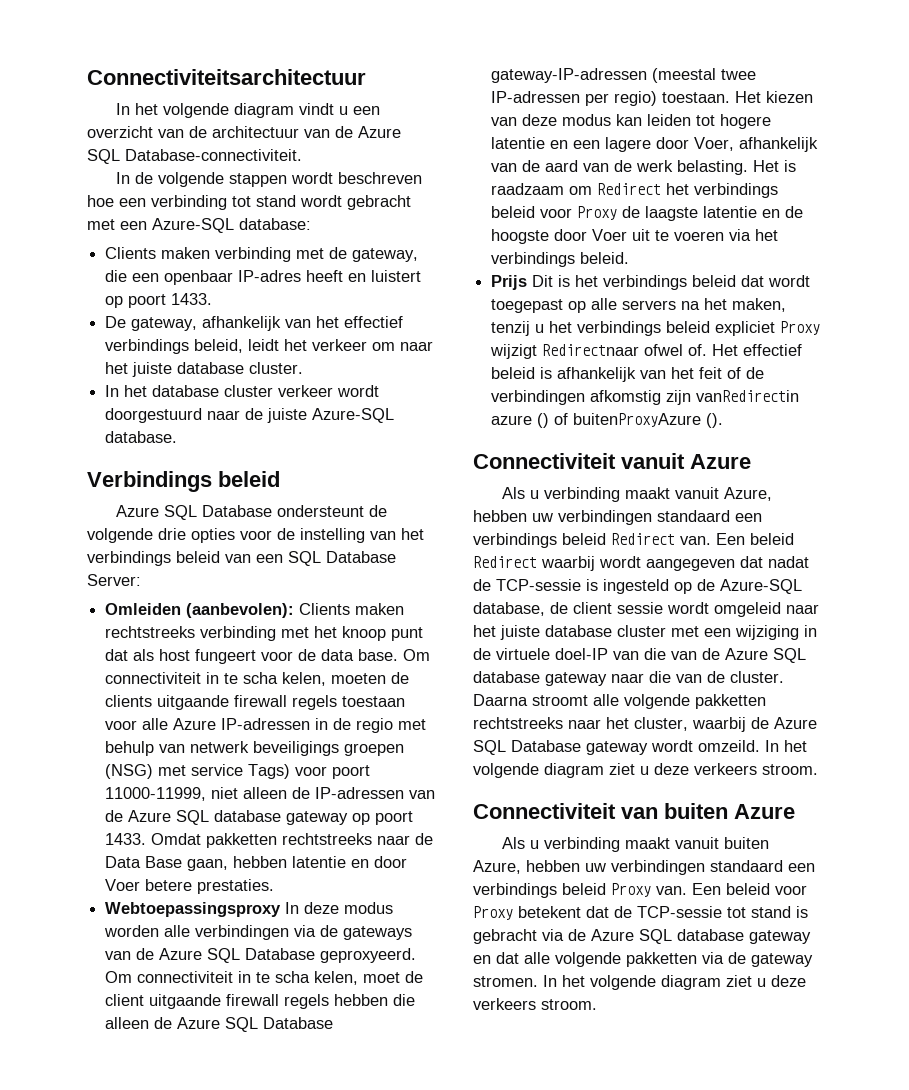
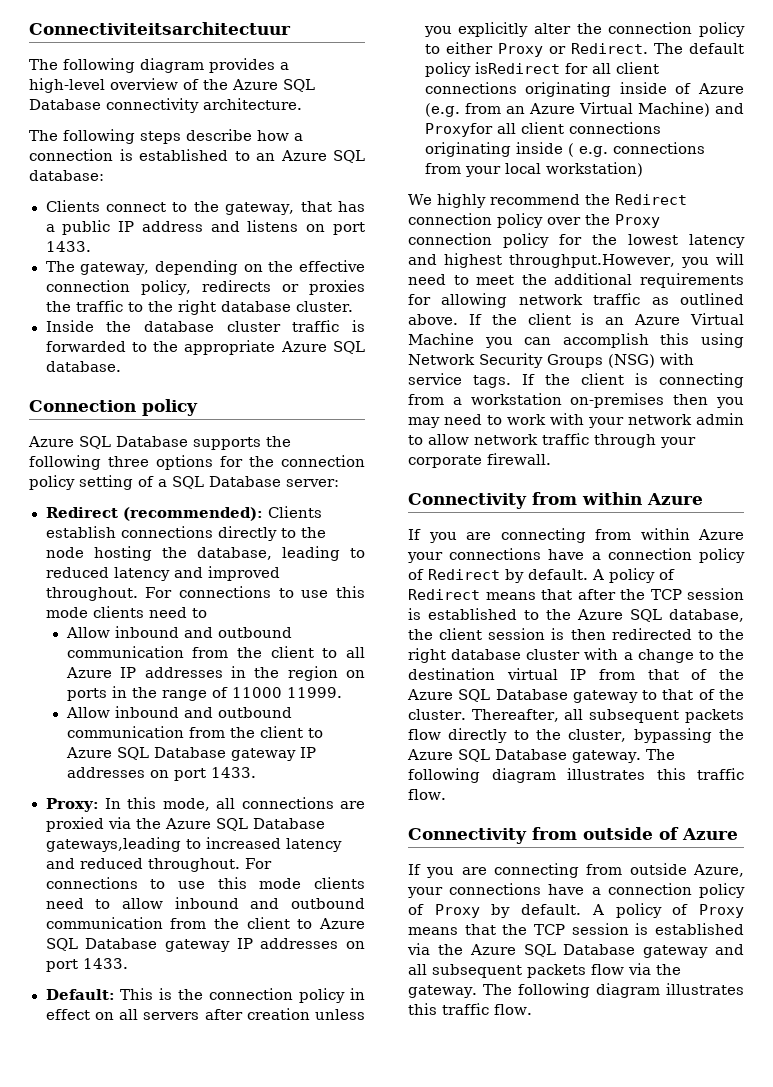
- In het volgende diagram vindt u een overzicht van de architectuur van de Azure SQL Database-connectiviteit.
- In de volgende stappen wordt beschreven hoe een verbinding tot stand wordt gebracht met een Azure-SQL database:
- Clients maken verbinding met de gateway, die een openbaar IP-adres heeft en luistert op poort 1433.
- De gateway, afhankelijk van het effectief verbindings beleid, leidt het verkeer om naar het juiste database cluster.
- In het database cluster verkeer wordt doorgestuurd naar de juiste Azure-SQL database.
+ The following diagram provides a high-level overview of the Azure SQL Database connectivity architecture.
+ The following steps describe how a connection is established to an Azure SQL database:
+ Clients connect to the gateway, that has a public IP address and listens on port 1433.
+ The gateway, depending on the effective connection policy, redirects or proxies the traffic to the right database cluster.
+ Inside the database cluster traffic is forwarded to the appropriate Azure SQL database.
- Verbindings beleid
- Azure SQL Database ondersteunt de volgende drie opties voor de instelling van het verbindings beleid van een SQL Database Server:
- Omleiden (aanbevolen): Clients maken rechtstreeks verbinding met het knoop punt dat als host fungeert voor de data base. Om connectiviteit in te scha kelen, moeten de clients uitgaande firewall regels toestaan voor alle Azure IP-adressen in de regio met behulp van netwerk beveiligings groepen (NSG) met service Tags) voor poort 11000-11999, niet alleen de IP-adressen van de Azure SQL database gateway op poort 1433. Omdat pakketten rechtstreeks naar de Data Base gaan, hebben latentie en door Voer betere prestaties.
- Webtoepassingsproxy In deze modus worden alle verbindingen via de gateways van de Azure SQL Database geproxyeerd. Om connectiviteit in te scha kelen, moet de client uitgaande firewall regels hebben die alleen de Azure SQL Database gateway-IP-adressen (meestal twee IP-adressen per regio) toestaan. Het kiezen van deze modus kan leiden tot hogere latentie en een lagere door Voer, afhankelijk van de aard van de werk belasting. Het is raadzaam om Redirect het verbindings beleid voor Proxy de laagste latentie en de hoogste door Voer uit te voeren via het verbindings beleid.
- Prijs Dit is het verbindings beleid dat wordt toegepast op alle servers na het maken, tenzij u het verbindings beleid expliciet Proxy wijzigt Redirectnaar ofwel of. Het effectief beleid is afhankelijk van het feit of de verbindingen afkomstig zijn vanRedirectin azure () of buitenProxyAzure ().
- Connectiviteit vanuit Azure
- Als u verbinding maakt vanuit Azure, hebben uw verbindingen standaard een verbindings beleid Redirect van. Een beleid Redirect waarbij wordt aangegeven dat nadat de TCP-sessie is ingesteld op de Azure-SQL database, de client sessie wordt omgeleid naar het juiste database cluster met een wijziging in de virtuele doel-IP van die van de Azure SQL database gateway naar die van de cluster. Daarna stroomt alle volgende pakketten rechtstreeks naar het cluster, waarbij de Azure SQL Database gateway wordt omzeild. In het volgende diagram ziet u deze verkeers stroom.
- Connectiviteit van buiten Azure
- Als u verbinding maakt vanuit buiten Azure, hebben uw verbindingen standaard een verbindings beleid Proxy van. Een beleid voor Proxy betekent dat de TCP-sessie tot stand is gebracht via de Azure SQL database gateway en dat alle volgende pakketten via de gateway stromen. In het volgende diagram ziet u deze verkeers stroom.
+ Connection policy
+ Azure SQL Database supports the following three options for the connection policy setting of a SQL Database server:
+ Redirect (recommended): Clients establish connections directly to the node hosting the database, leading to reduced latency and improved throughout. For connections to use this mode clients need to
+ Allow inbound and outbound communication from the client to all Azure IP addresses in the region on ports in the range of 11000 11999.
+ Allow inbound and outbound communication from the client to Azure SQL Database gateway IP addresses on port 1433.
+ Proxy: In this mode, all connections are proxied via the Azure SQL Database gateways,leading to increased latency and reduced throughout. For connections to use this mode clients need to allow inbound and outbound communication from the client to Azure SQL Database gateway IP addresses on port 1433.
+ Default: This is the connection policy in effect on all servers after creation unless you explicitly alter the connection policy to either Proxy or Redirect. The default policy isRedirect for all client connections originating inside of Azure (e.g. from an Azure Virtual Machine) and Proxyfor all client connections originating inside ( e.g. connections from your local workstation)
+ We highly recommend the Redirect connection policy over the Proxy connection policy for the lowest latency and highest throughput.However, you will need to meet the additional requirements for allowing network traffic as outlined above. If the client is an Azure Virtual Machine you can accomplish this using Network Security Groups (NSG) with service tags. If the client is connecting from a workstation on-premises then you may need to work with your network admin to allow network traffic through your corporate firewall.
+ Connectivity from within Azure
+ If you are connecting from within Azure your connections have a connection policy of Redirect by default. A policy of Redirect means that after the TCP session is established to the Azure SQL database, the client session is then redirected to the right database cluster with a change to the destination virtual IP from that of the Azure SQL Database gateway to that of the cluster. Thereafter, all subsequent packets flow directly to the cluster, bypassing the Azure SQL Database gateway. The following diagram illustrates this traffic flow.
+ Connectivity from outside of Azure
+ If you are connecting from outside Azure, your connections have a connection policy of Proxy by default. A policy of Proxy means that the TCP session is established via the Azure SQL Database gateway and all subsequent packets flow via the gateway. The following diagram illustrates this traffic flow.

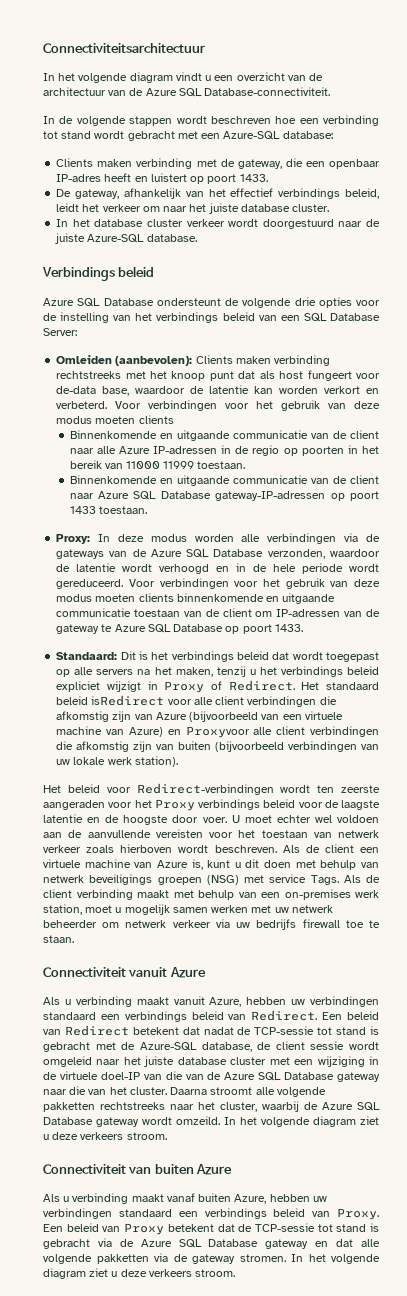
- The following diagram provides a high-level overview of the Azure SQL Database connectivity architecture.
- The following steps describe how a connection is established to an Azure SQL database:
- Clients connect to the gateway, that has a public IP address and listens on port 1433.
- The gateway, depending on the effective connection policy, redirects or proxies the traffic to the right database cluster.
- Inside the database cluster traffic is forwarded to the appropriate Azure SQL database.
+ In het volgende diagram vindt u een overzicht van de architectuur van de Azure SQL Database-connectiviteit.
+ In de volgende stappen wordt beschreven hoe een verbinding tot stand wordt gebracht met een Azure-SQL database:
+ Clients maken verbinding met de gateway, die een openbaar IP-adres heeft en luistert op poort 1433.
+ De gateway, afhankelijk van het effectief verbindings beleid, leidt het verkeer om naar het juiste database cluster.
+ In het database cluster verkeer wordt doorgestuurd naar de juiste Azure-SQL database.
- Connection policy
- Azure SQL Database supports the following three options for the connection policy setting of a SQL Database server:
- Redirect (recommended): Clients establish connections directly to the node hosting the database, leading to reduced latency and improved throughout. For connections to use this mode clients need to
- Allow inbound and outbound communication from the client to all Azure IP addresses in the region on ports in the range of 11000 11999.
- Allow inbound and outbound communication from the client to Azure SQL Database gateway IP addresses on port 1433.
- Proxy: In this mode, all connections are proxied via the Azure SQL Database gateways,leading to increased latency and reduced throughout. For connections to use this mode clients need to allow inbound and outbound communication from the client to Azure SQL Database gateway IP addresses on port 1433.
- Default: This is the connection policy in effect on all servers after creation unless you explicitly alter the connection policy to either Proxy or Redirect. The default policy isRedirect for all client connections originating inside of Azure (e.g. from an Azure Virtual Machine) and Proxyfor all client connections originating inside ( e.g. connections from your local workstation)
- We highly recommend the Redirect connection policy over the Proxy connection policy for the lowest latency and highest throughput.However, you will need to meet the additional requirements for allowing network traffic as outlined above. If the client is an Azure Virtual Machine you can accomplish this using Network Security Groups (NSG) with service tags. If the client is connecting from a workstation on-premises then you may need to work with your network admin to allow network traffic through your corporate firewall.
- Connectivity from within Azure
- If you are connecting from within Azure your connections have a connection policy of Redirect by default. A policy of Redirect means that after the TCP session is established to the Azure SQL database, the client session is then redirected to the right database cluster with a change to the destination virtual IP from that of the Azure SQL Database gateway to that of the cluster. Thereafter, all subsequent packets flow directly to the cluster, bypassing the Azure SQL Database gateway. The following diagram illustrates this traffic flow.
- Connectivity from outside of Azure
- If you are connecting from outside Azure, your connections have a connection policy of Proxy by default. A policy of Proxy means that the TCP session is established via the Azure SQL Database gateway and all subsequent packets flow via the gateway. The following diagram illustrates this traffic flow.
+ Verbindings beleid
+ Azure SQL Database ondersteunt de volgende drie opties voor de instelling van het verbindings beleid van een SQL Database Server:
+ Omleiden (aanbevolen): Clients maken verbinding rechtstreeks met het knoop punt dat als host fungeert voor de-data base, waardoor de latentie kan worden verkort en verbeterd. Voor verbindingen voor het gebruik van deze modus moeten clients
+ Binnenkomende en uitgaande communicatie van de client naar alle Azure IP-adressen in de regio op poorten in het bereik van 11000 11999 toestaan.
+ Binnenkomende en uitgaande communicatie van de client naar Azure SQL Database gateway-IP-adressen op poort 1433 toestaan.
+ Proxy: In deze modus worden alle verbindingen via de gateways van de Azure SQL Database verzonden, waardoor de latentie wordt verhoogd en in de hele periode wordt gereduceerd. Voor verbindingen voor het gebruik van deze modus moeten clients binnenkomende en uitgaande communicatie toestaan van de client om IP-adressen van de gateway te Azure SQL Database op poort 1433.
+ Standaard: Dit is het verbindings beleid dat wordt toegepast op alle servers na het maken, tenzij u het verbindings beleid expliciet wijzigt in Proxy of Redirect. Het standaard beleid isRedirect voor alle client verbindingen die afkomstig zijn van Azure (bijvoorbeeld van een virtuele machine van Azure) en Proxyvoor alle client verbindingen die afkomstig zijn van buiten (bijvoorbeeld verbindingen van uw lokale werk station).
+ Het beleid voor Redirect-verbindingen wordt ten zeerste aangeraden voor het Proxy verbindings beleid voor de laagste latentie en de hoogste door voer. U moet echter wel voldoen aan de aanvullende vereisten voor het toestaan van netwerk verkeer zoals hierboven wordt beschreven. Als de client een virtuele machine van Azure is, kunt u dit doen met behulp van netwerk beveiligings groepen (NSG) met service Tags. Als de client verbinding maakt met behulp van een on-premises werk station, moet u mogelijk samen werken met uw netwerk beheerder om netwerk verkeer via uw bedrijfs firewall toe te staan.
+ Connectiviteit vanuit Azure
+ Als u verbinding maakt vanuit Azure, hebben uw verbindingen standaard een verbindings beleid van Redirect. Een beleid van Redirect betekent dat nadat de TCP-sessie tot stand is gebracht met de Azure-SQL database, de client sessie wordt omgeleid naar het juiste database cluster met een wijziging in de virtuele doel-IP van die van de Azure SQL Database gateway naar die van het cluster. Daarna stroomt alle volgende pakketten rechtstreeks naar het cluster, waarbij de Azure SQL Database gateway wordt omzeild. In het volgende diagram ziet u deze verkeers stroom.
+ Connectiviteit van buiten Azure
+ Als u verbinding maakt vanaf buiten Azure, hebben uw verbindingen standaard een verbindings beleid van Proxy. Een beleid van Proxy betekent dat de TCP-sessie tot stand is gebracht via de Azure SQL Database gateway en dat alle volgende pakketten via de gateway stromen. In het volgende diagram ziet u deze verkeers stroom.

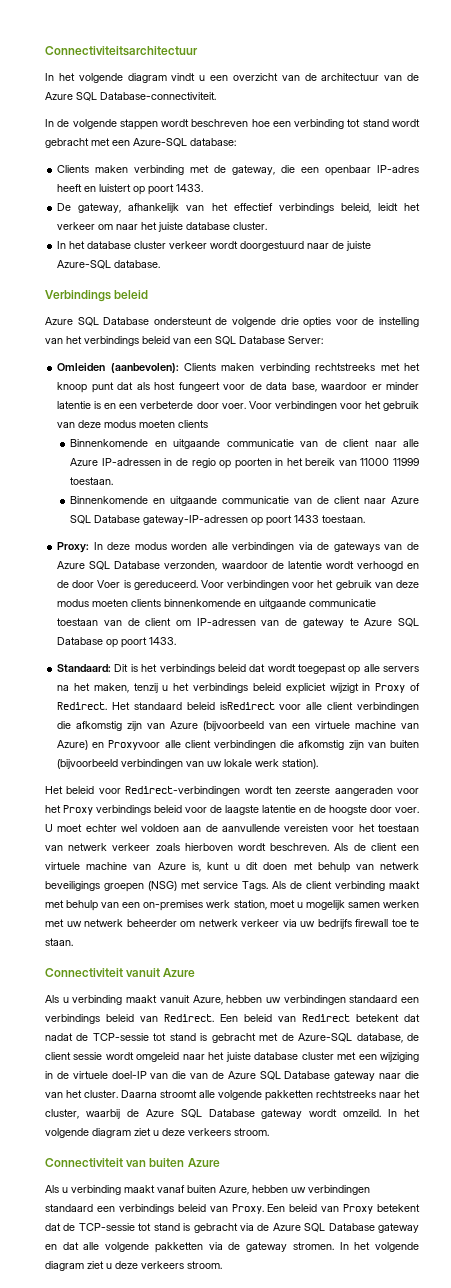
- Omleiden (aanbevolen): Clients maken verbinding rechtstreeks met het knoop punt dat als host fungeert voor de-data base, waardoor de latentie kan worden verkort en verbeterd.
+ Omleiden (aanbevolen): Clients maken verbinding rechtstreeks met het knoop punt dat als host fungeert voor de data base, waardoor er minder latentie is en een verbeterde door voer.
- Proxy: In deze modus worden alle verbindingen via de gateways van de Azure SQL Database verzonden, waardoor de latentie wordt verhoogd en in de hele periode wordt gereduceerd.
+ Proxy: In deze modus worden alle verbindingen via de gateways van de Azure SQL Database verzonden, waardoor de latentie wordt verhoogd en de door Voer is gereduceerd.

